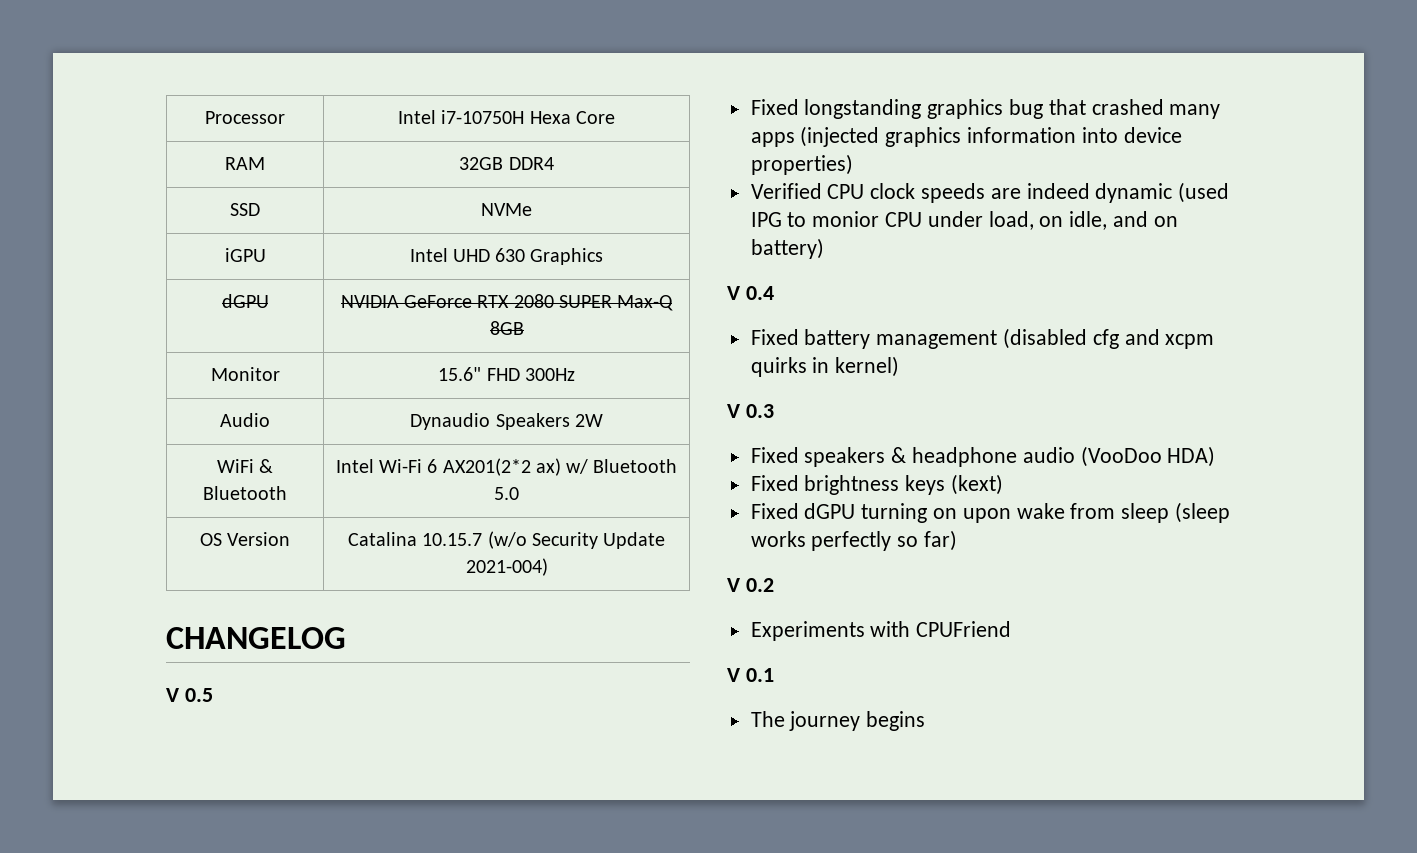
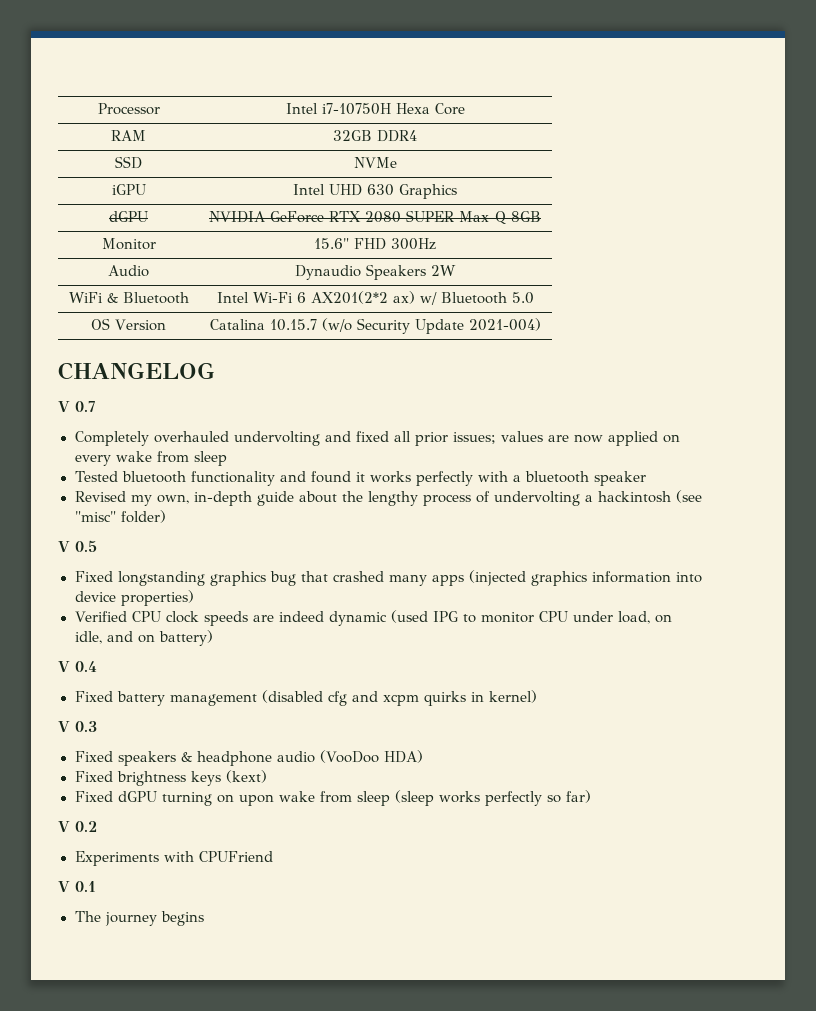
+ V 0.7
+ Completely overhauled undervolting and fixed all prior issues; values are now applied on every wake from sleep
+ Tested bluetooth functionality and found it works perfectly with a bluetooth speaker
+ Revised my own, in-depth guide about the lengthy process of undervolting a hackintosh (see "misc" folder)
- Verified CPU clock speeds are indeed dynamic (used IPG to monior CPU under load, on idle, and on battery)
+ Verified CPU clock speeds are indeed dynamic (used IPG to monitor CPU under load, on idle, and on battery)

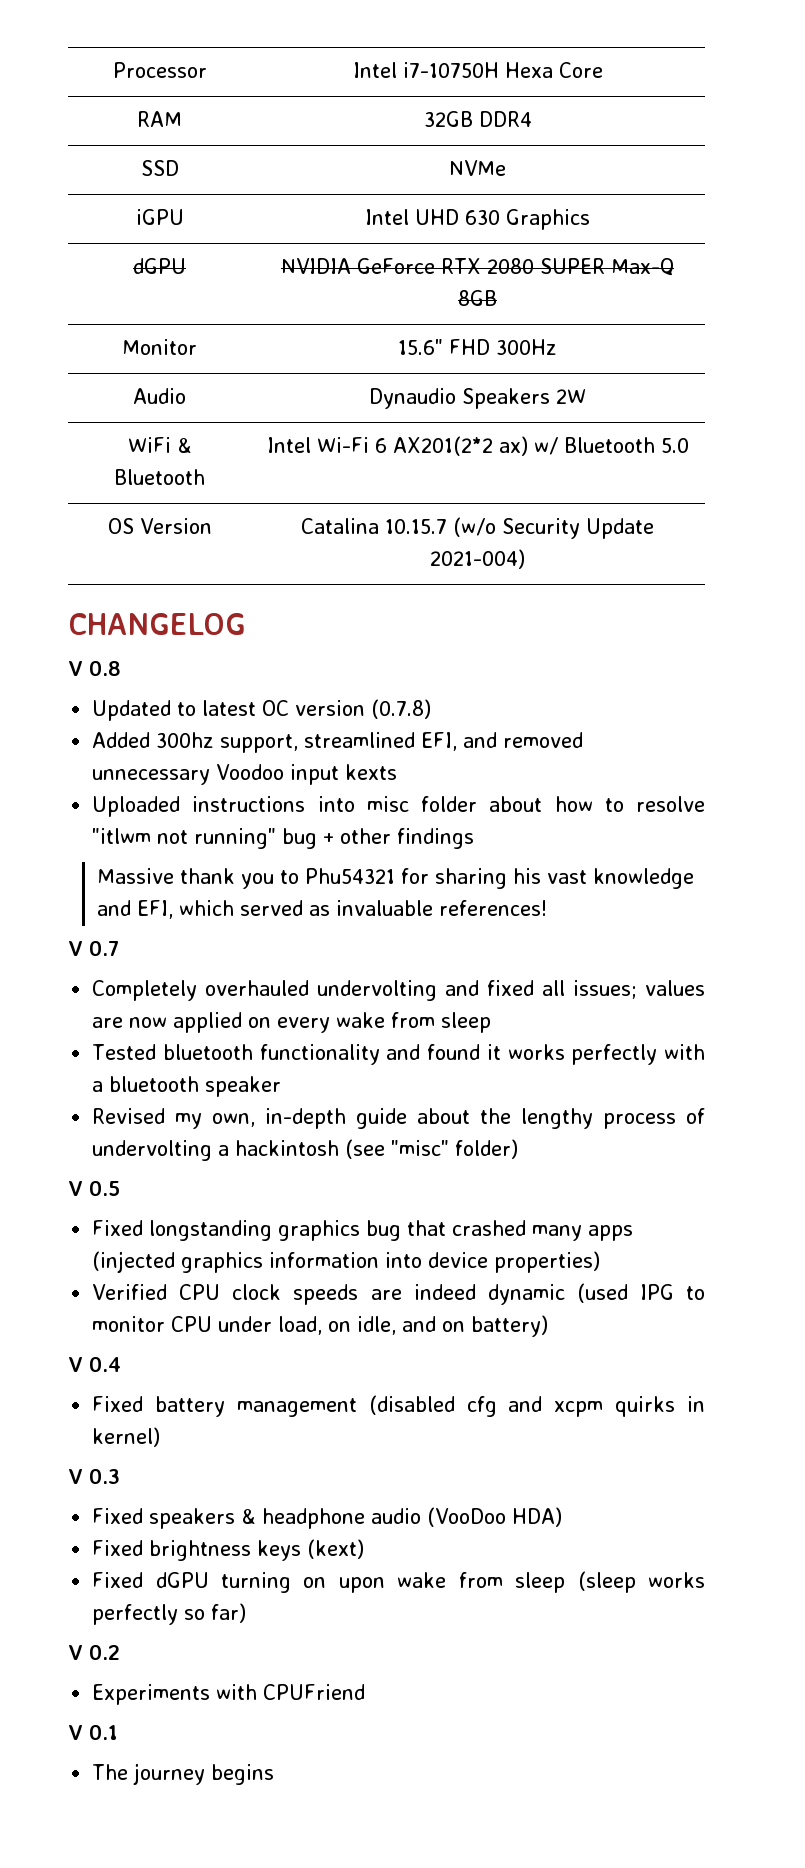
+ V 0.8
+ Updated to latest OC version (0.7.8)
+ Added 300hz support, streamlined EFI, and removed unnecessary Voodoo input kexts
+ Uploaded instructions into misc folder about how to resolve "itlwm not running" bug + other findings
+ Massive thank you to Phu54321 for sharing his vast knowledge and EFI, which served as invaluable references!
- Completely overhauled undervolting and fixed all prior issues; values are now applied on every wake from sleep
+ Completely overhauled undervolting and fixed all issues; values are now applied on every wake from sleep

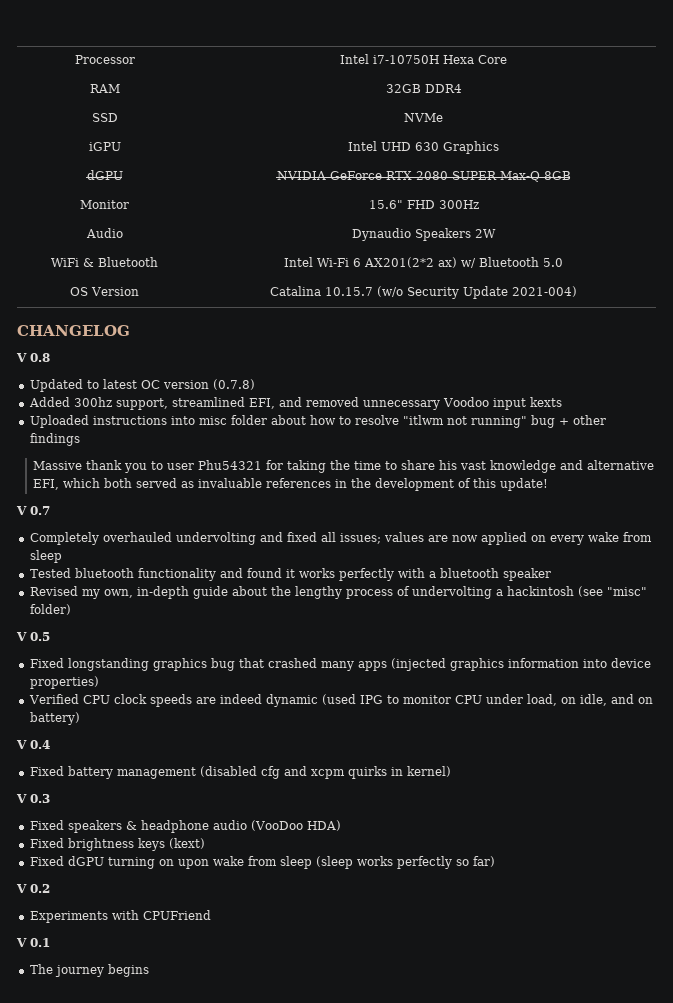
- Massive thank you to Phu54321 for sharing his vast knowledge and EFI, which served as invaluable references!
+ Massive thank you to user Phu54321 for taking the time to share his vast knowledge and alternative EFI, which both served as invaluable references in the development of this update!

